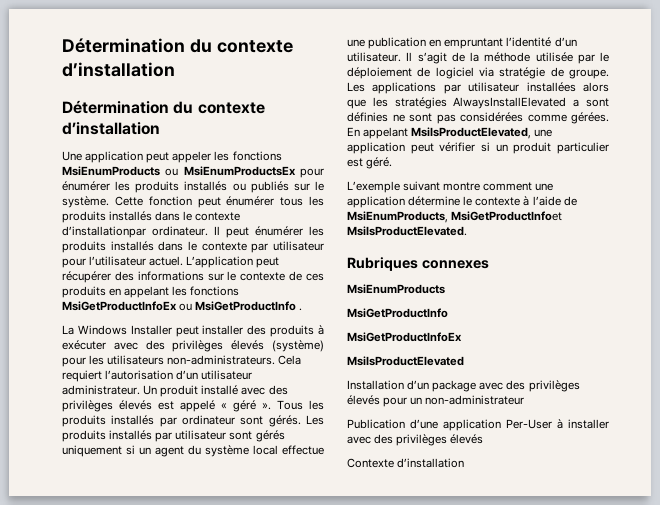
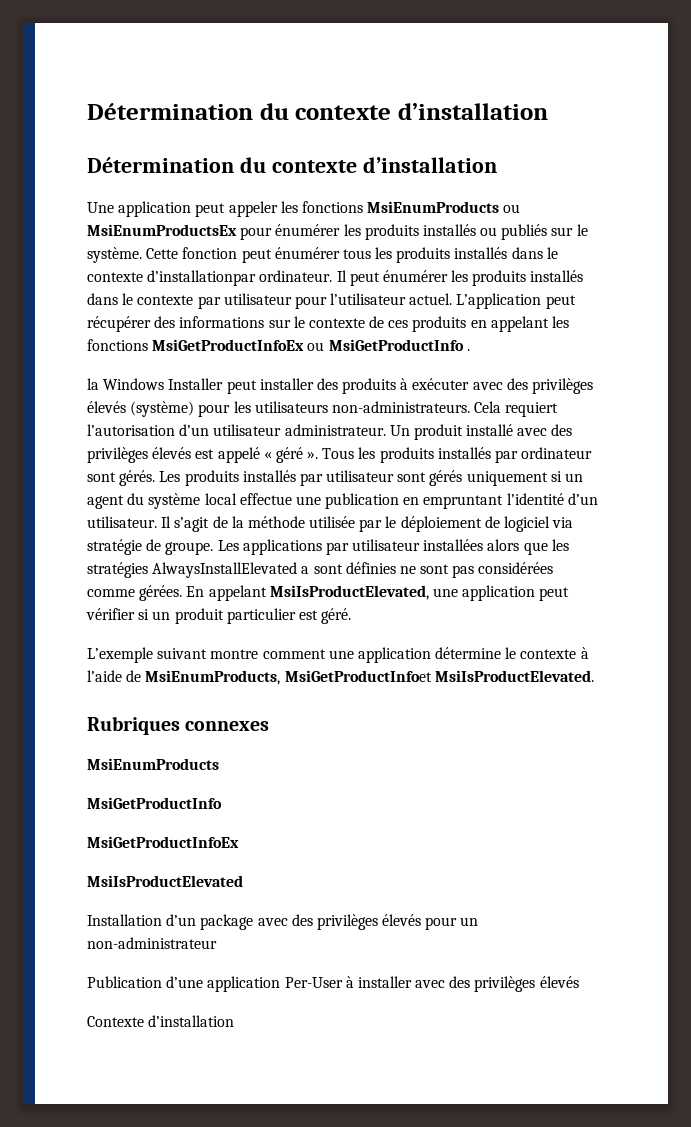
- La Windows Installer peut installer des produits à exécuter avec des privilèges élevés (système) pour les utilisateurs non-administrateurs.
+ la Windows Installer peut installer des produits à exécuter avec des privilèges élevés (système) pour les utilisateurs non-administrateurs.

